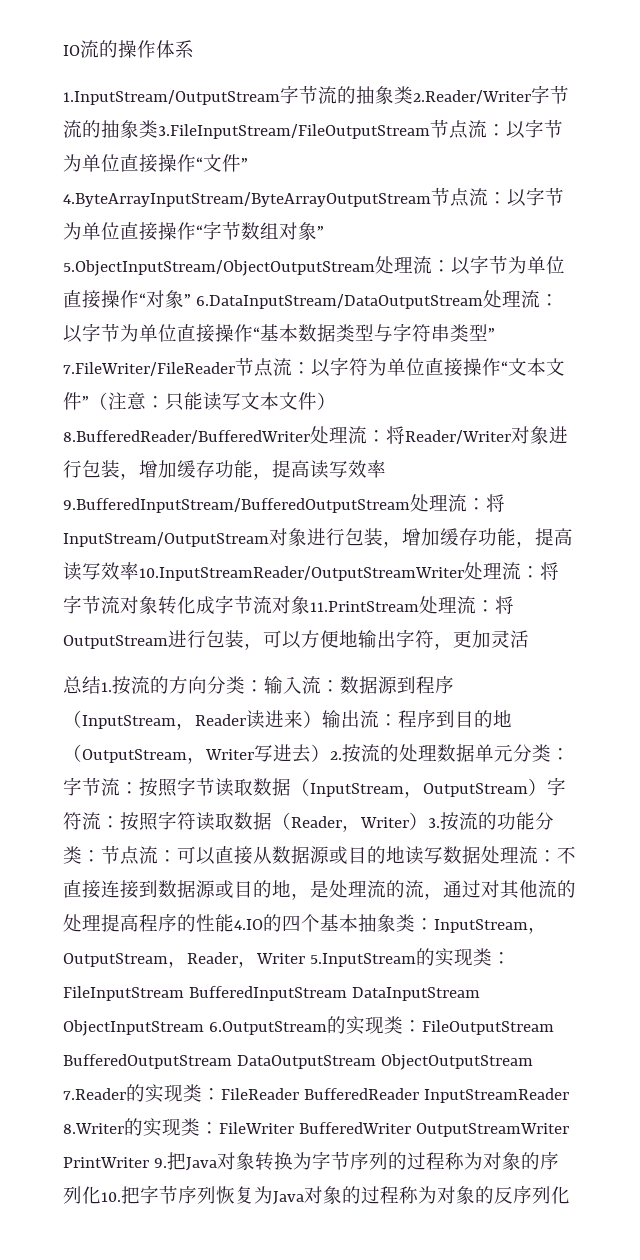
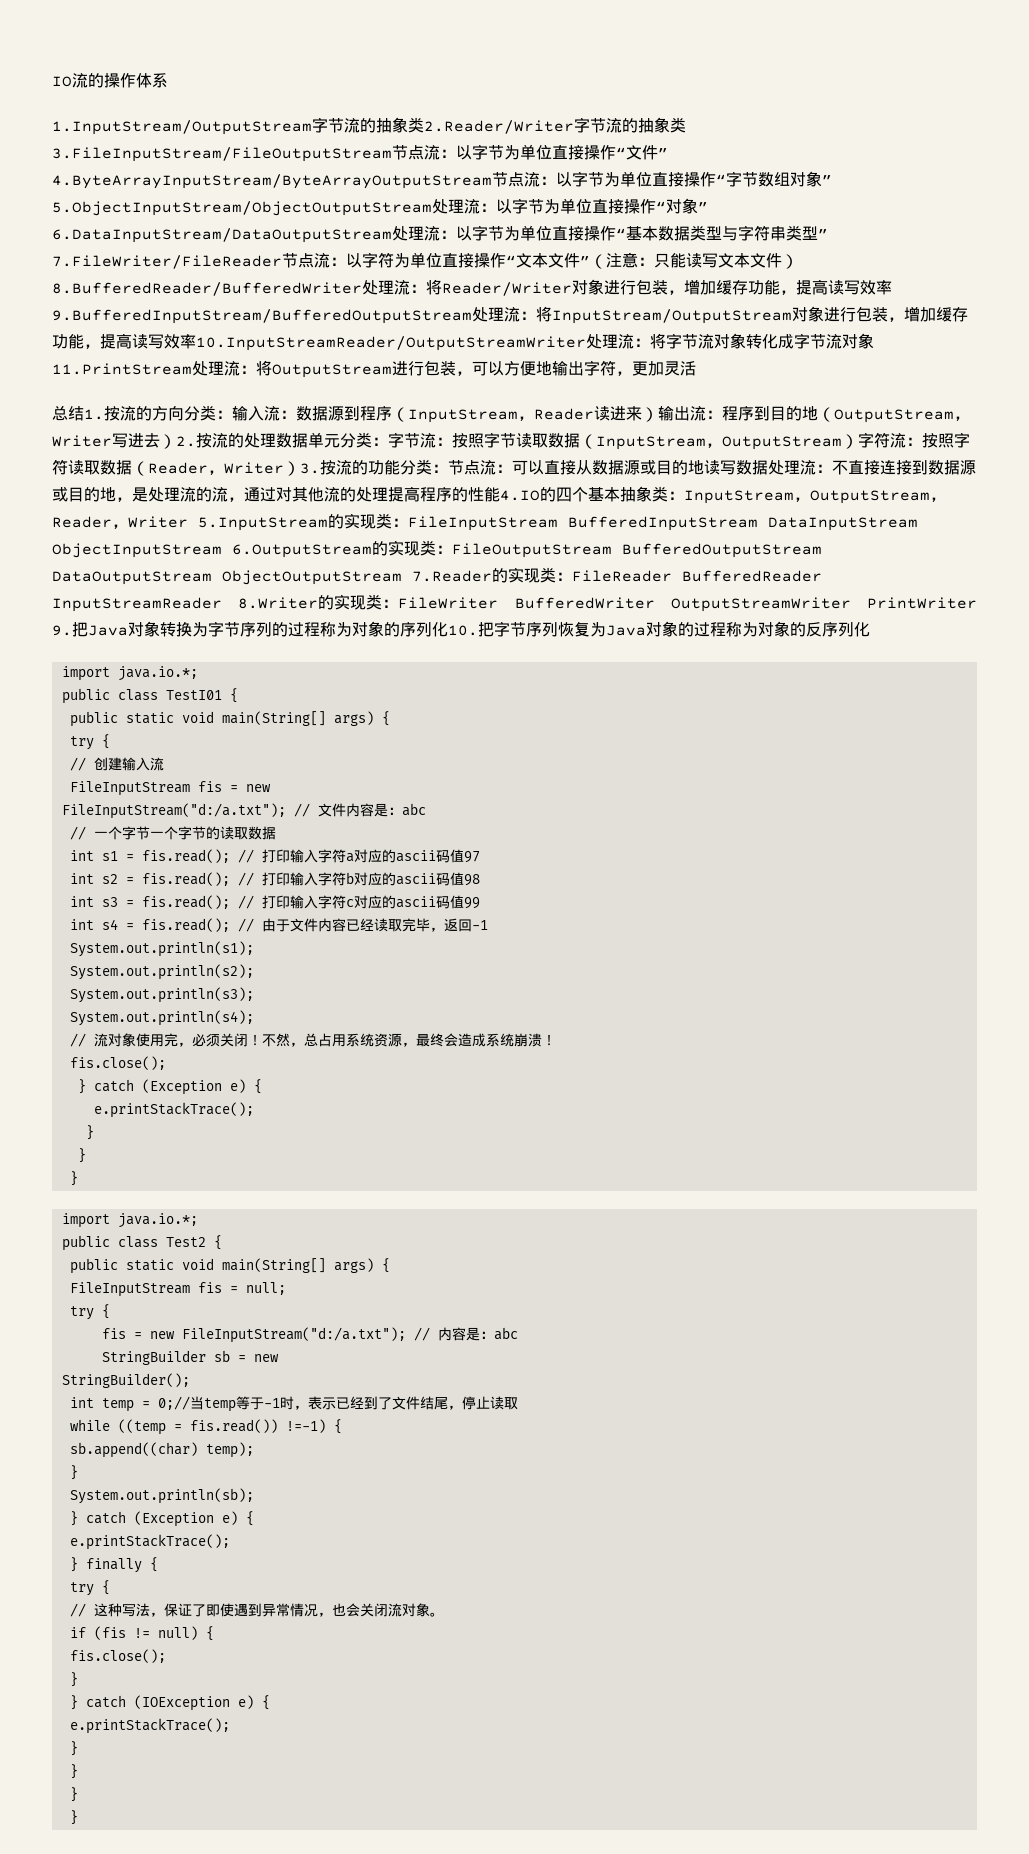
  FileWriter BufferedWriter OutputStreamWriter PrintWriter 9.把Java对象转换为字节序列的过程称为对象的序列化10.把字节序列恢复为Java对象的过程称为对象的反序列化
+ import java.io.*;
+ public class TestI01 {
+ public static void main(String[] args) {
+ try {
+ // 创建输入流
+ FileInputStream fis = new
+ FileInputStream("d:/a.txt"); // 文件内容是：abc
+ // 一个字节一个字节的读取数据
+ int s1 = fis.read(); // 打印输入字符a对应的ascii码值97
+ int s2 = fis.read(); // 打印输入字符b对应的ascii码值98
+ int s3 = fis.read(); // 打印输入字符c对应的ascii码值99
+ int s4 = fis.read(); // 由于文件内容已经读取完毕，返回-1
+ System.out.println(s1);
+ System.out.println(s2);
+ System.out.println(s3);
+ System.out.println(s4);
+ // 流对象使用完，必须关闭！不然，总占用系统资源，最终会造成系统崩溃！
+ fis.close();
+ } catch (Exception e) {
+ e.printStackTrace();
+ }
+ }
+ }
+ import java.io.*;
+ public class Test2 {
+ public static void main(String[] args) {
+ FileInputStream fis = null;
+ try {
+ fis = new FileInputStream("d:/a.txt"); // 内容是：abc
+ StringBuilder sb = new
+ StringBuilder();
+ int temp = 0;//当temp等于-1时，表示已经到了文件结尾，停止读取
+ while ((temp = fis.read()) !=-1) {
+ sb.append((char) temp);
+ }
+ System.out.println(sb);
+ } catch (Exception e) {
+ e.printStackTrace();
+ } finally {
+ try {
+ // 这种写法，保证了即使遇到异常情况，也会关闭流对象。
+ if (fis != null) {
+ fis.close();
+ }
+ } catch (IOException e) {
+ e.printStackTrace();
+ }
+ }
+ }
+ }

